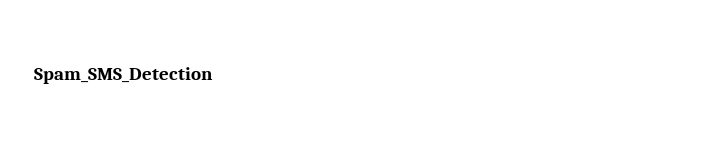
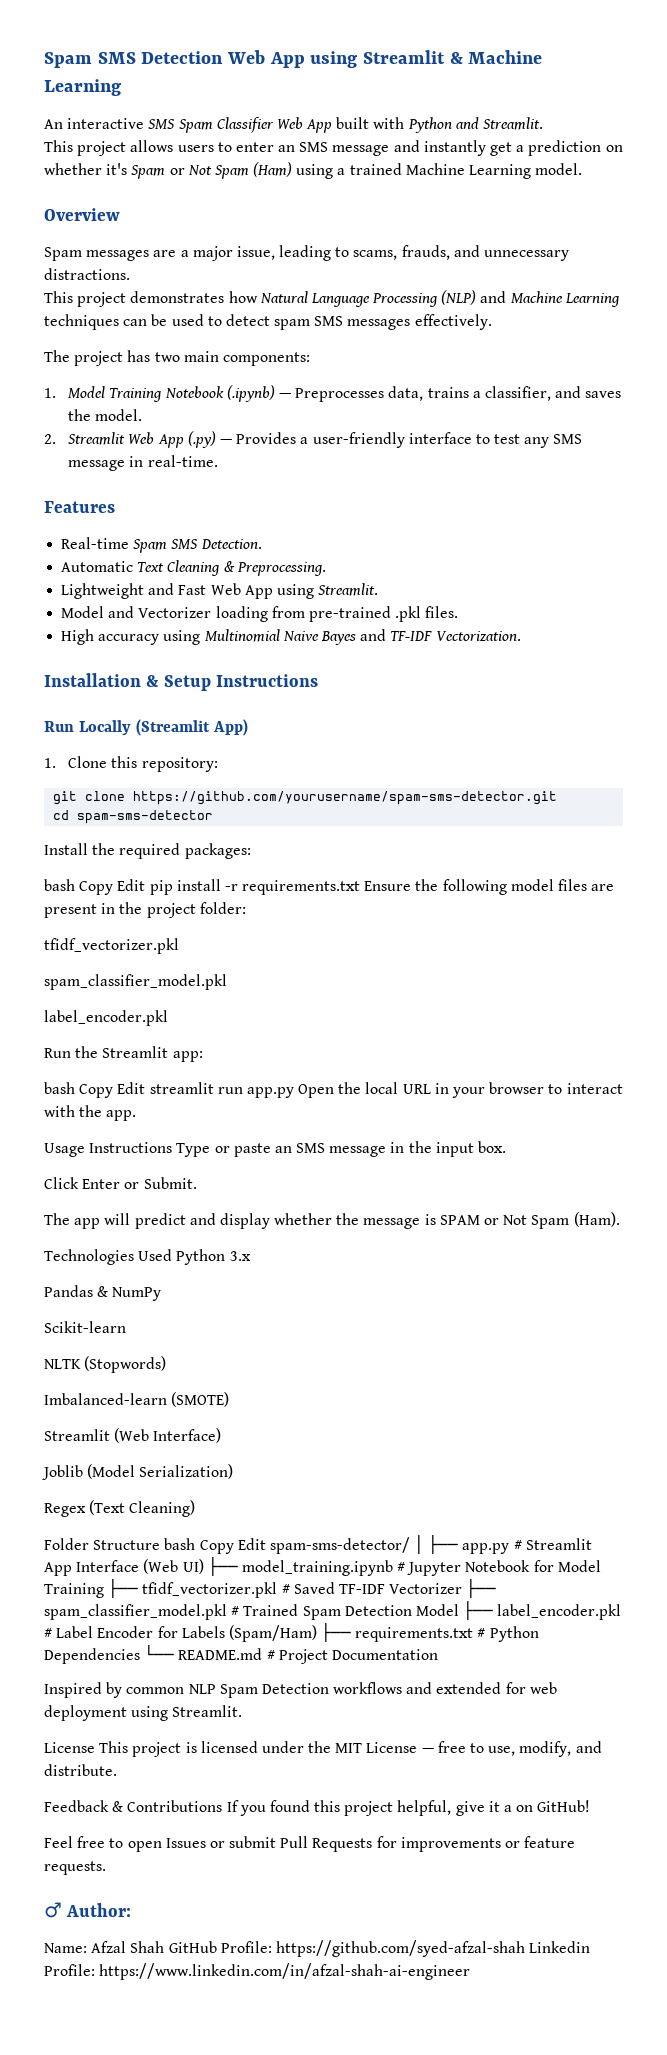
- Spam_SMS_Detection
+ Spam SMS Detection Web App using Streamlit & Machine Learning
+ An interactive SMS Spam Classifier Web App built with Python and Streamlit.
+ This project allows users to enter an SMS message and instantly get a prediction on whether it's Spam or Not Spam (Ham) using a trained Machine Learning model.
+ Overview
+ Spam messages are a major issue, leading to scams, frauds, and unnecessary distractions.
+ This project demonstrates how Natural Language Processing (NLP) and Machine Learning techniques can be used to detect spam SMS messages effectively.
+ The project has two main components:
+ 1. Model Training Notebook (.ipynb) — Preprocesses data, trains a classifier, and saves the model.
+ 2. Streamlit Web App (.py) — Provides a user-friendly interface to test any SMS message in real-time.
+ Features
+ Real-time Spam SMS Detection.
+ Automatic Text Cleaning & Preprocessing.
+ Lightweight and Fast Web App using Streamlit.
+ Model and Vectorizer loading from pre-trained .pkl files.
+ High accuracy using Multinomial Naive Bayes and TF-IDF Vectorization.
+ Installation & Setup Instructions
+ Run Locally (Streamlit App)
+ 1. Clone this repository:
+ git clone https://github.com/yourusername/spam-sms-detector.git
+ cd spam-sms-detector
+ Install the required packages:
+ bash Copy Edit pip install -r requirements.txt Ensure the following model files are present in the project folder:
+ tfidf_vectorizer.pkl
+ spam_classifier_model.pkl
+ label_encoder.pkl
+ Run the Streamlit app:
+ bash Copy Edit streamlit run app.py Open the local URL in your browser to interact with the app.
+ Usage Instructions Type or paste an SMS message in the input box.
+ Click Enter or Submit.
+ The app will predict and display whether the message is SPAM or Not Spam (Ham).
+ Technologies Used Python 3.x
+ Pandas & NumPy
+ Scikit-learn
+ NLTK (Stopwords)
+ Imbalanced-learn (SMOTE)
+ Streamlit (Web Interface)
+ Joblib (Model Serialization)
+ Regex (Text Cleaning)
+ Folder Structure bash Copy Edit spam-sms-detector/ │ ├── app.py # Streamlit App Interface (Web UI) ├── model_training.ipynb # Jupyter Notebook for Model Training ├── tfidf_vectorizer.pkl # Saved TF-IDF Vectorizer ├── spam_classifier_model.pkl # Trained Spam Detection Model ├── label_encoder.pkl # Label Encoder for Labels (Spam/Ham) ├── requirements.txt # Python Dependencies └── README.md # Project Documentation
+ Inspired by common NLP Spam Detection workflows and extended for web deployment using Streamlit.
+ License This project is licensed under the MIT License — free to use, modify, and distribute.
+ Feedback & Contributions If you found this project helpful, give it a on GitHub!
+ Feel free to open Issues or submit Pull Requests for improvements or feature requests.
+ ♂ Author:
+ Name: Afzal Shah GitHub Profile: https://github.com/syed-afzal-shah Linkedin Profile: https://www.linkedin.com/in/afzal-shah-ai-engineer

